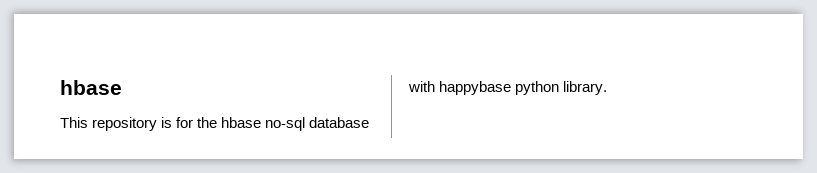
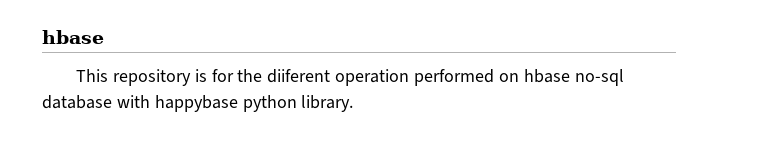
- This repository is for the hbase no-sql database with happybase python library.
+ This repository is for the diiferent operation performed on hbase no-sql database with happybase python library.

